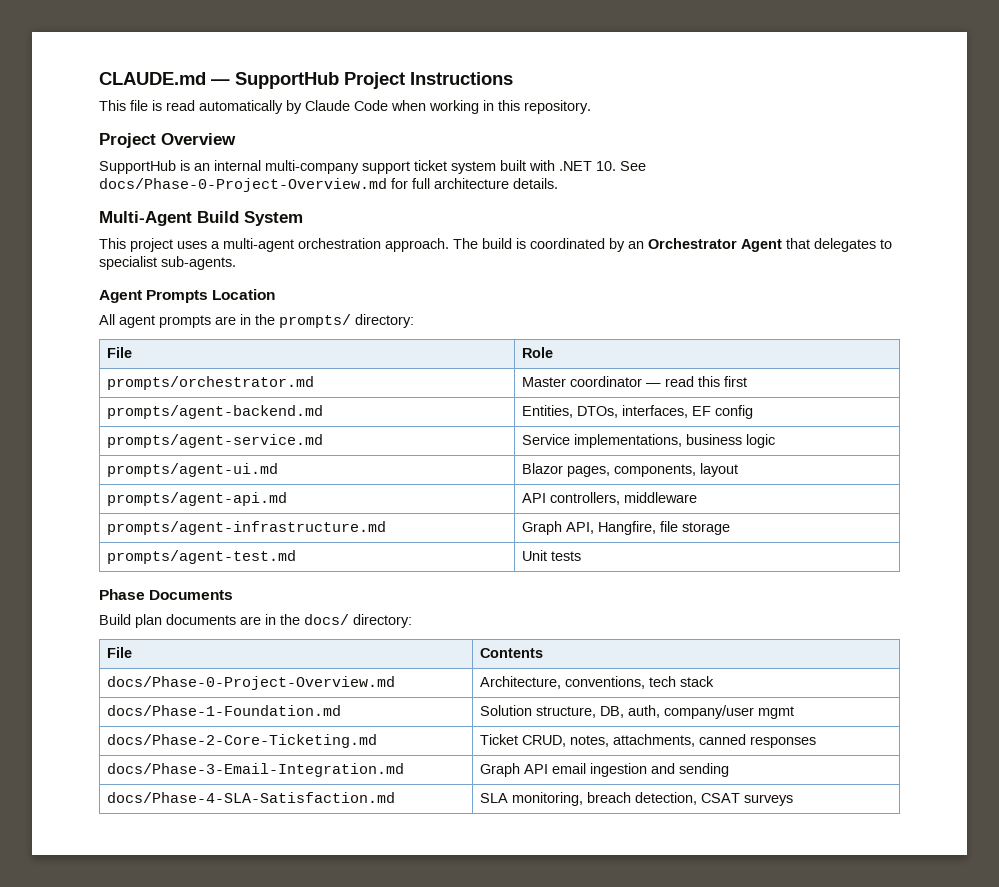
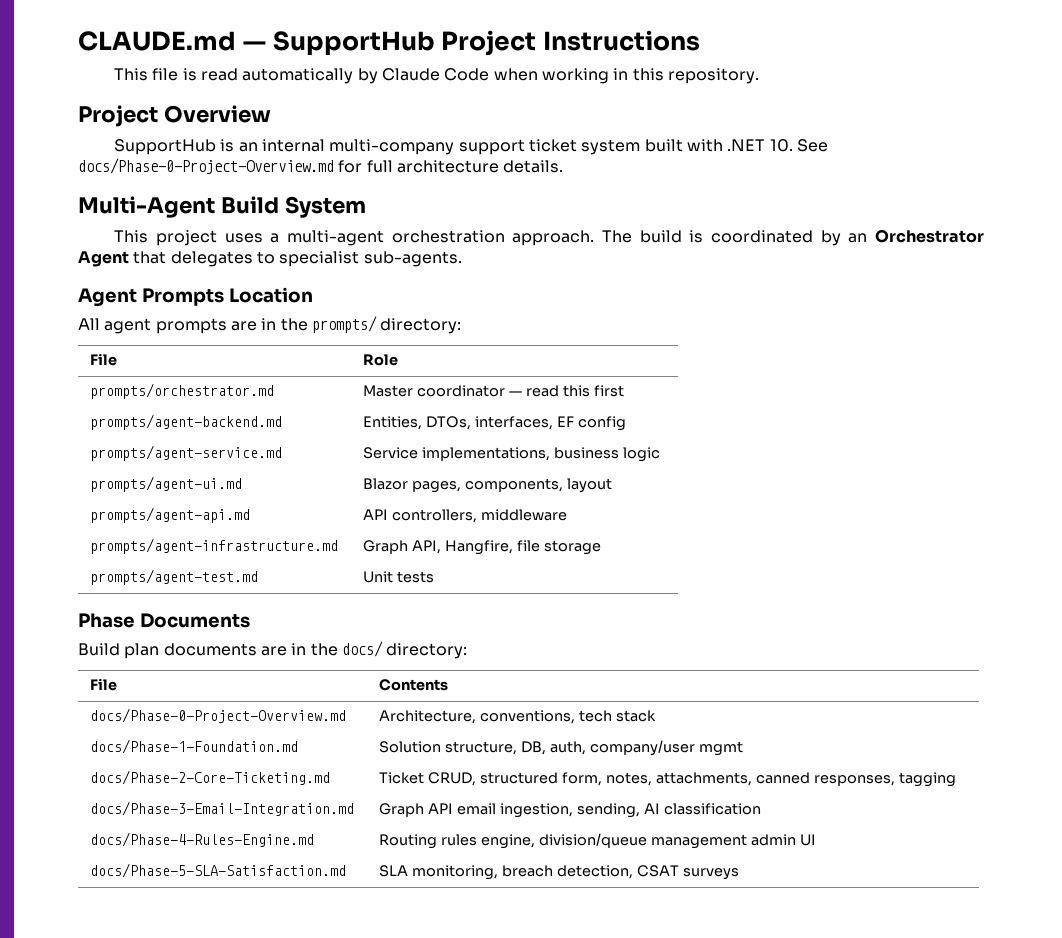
- docs/Phase-2-Core-Ticketing.md | Ticket CRUD, notes, attachments, canned responses
+ docs/Phase-2-Core-Ticketing.md | Ticket CRUD, structured form, notes, attachments, canned responses, tagging
- docs/Phase-3-Email-Integration.md | Graph API email ingestion and sending
- docs/Phase-4-SLA-Satisfaction.md | SLA monitoring, breach detection, CSAT surveys
+ docs/Phase-3-Email-Integration.md | Graph API email ingestion, sending, AI classification
+ docs/Phase-4-Rules-Engine.md | Routing rules engine, division/queue management admin UI
+ docs/Phase-5-SLA-Satisfaction.md | SLA monitoring, breach detection, CSAT surveys

